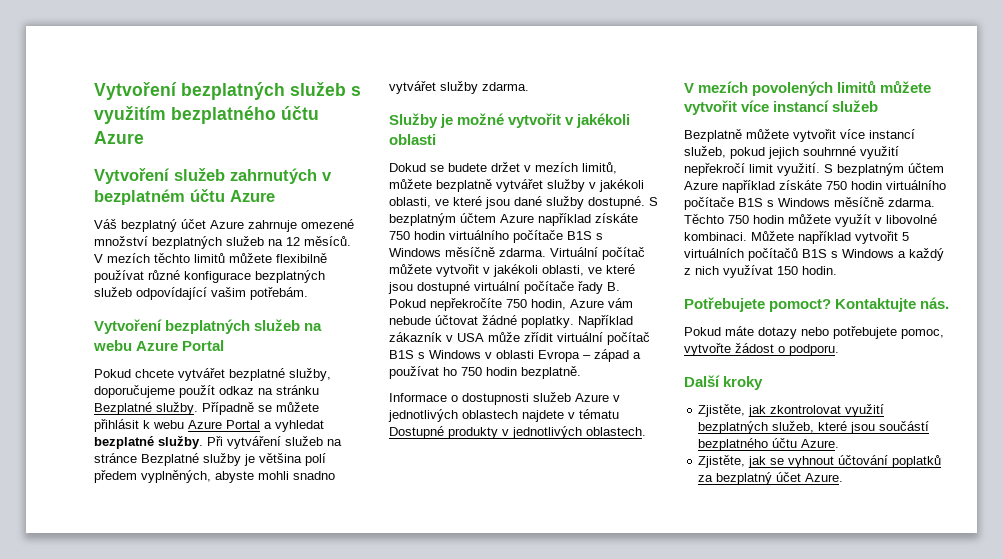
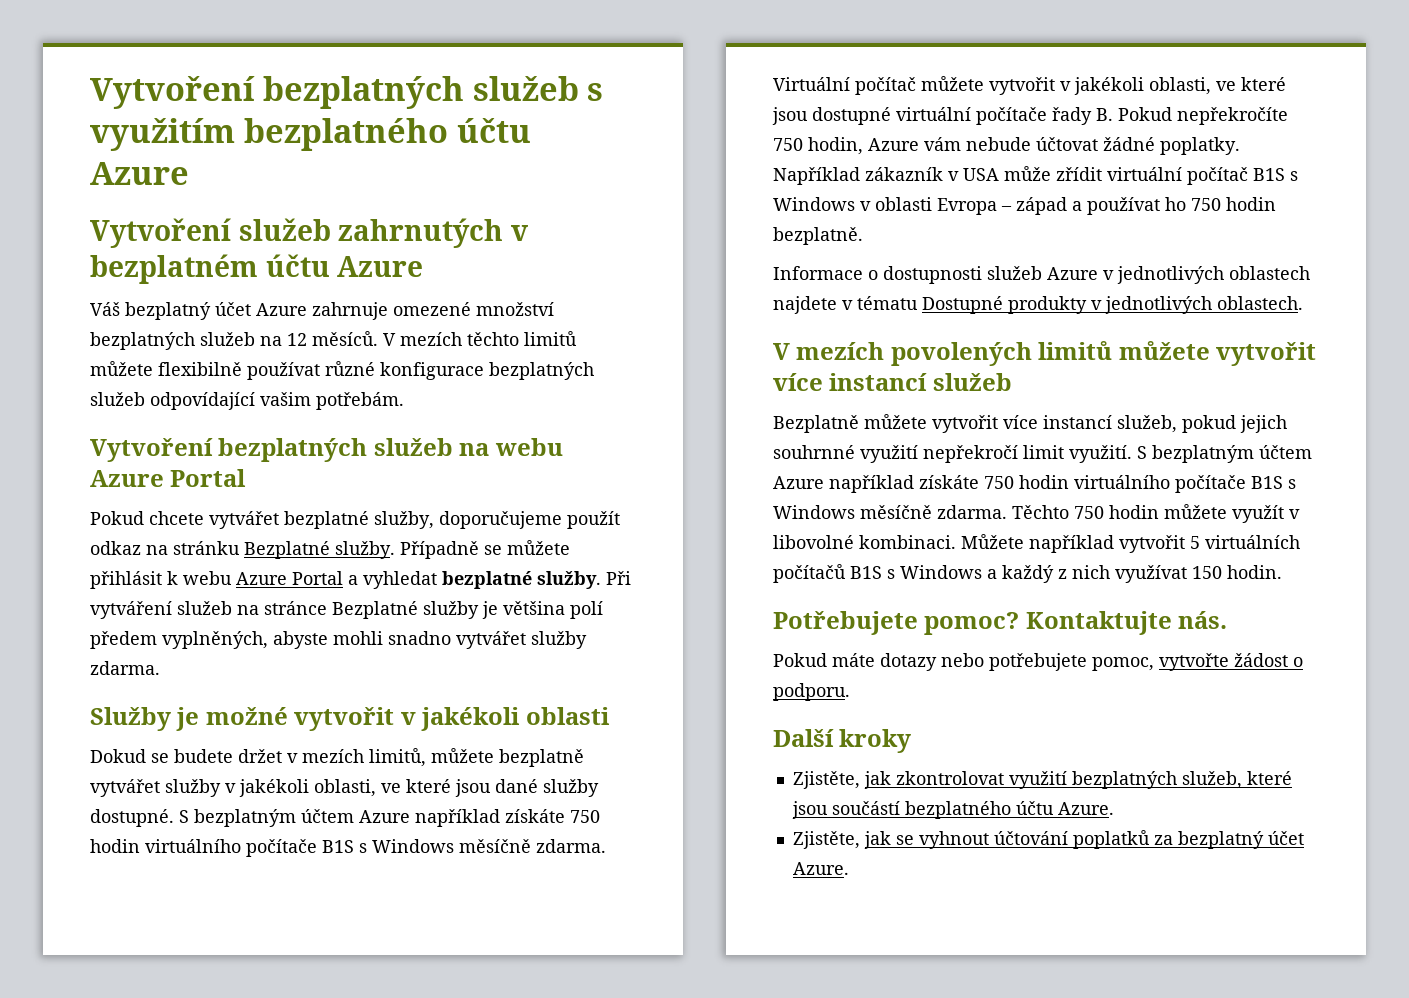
- Potřebujete pomoct?
+ Potřebujete pomoc?

